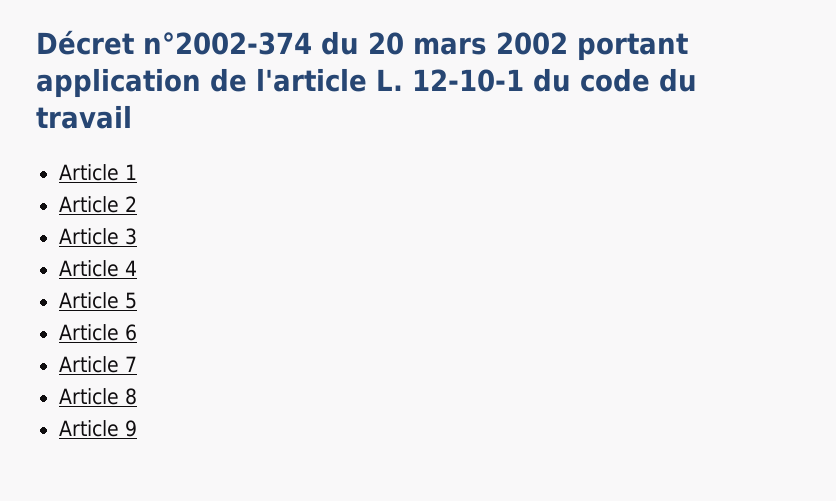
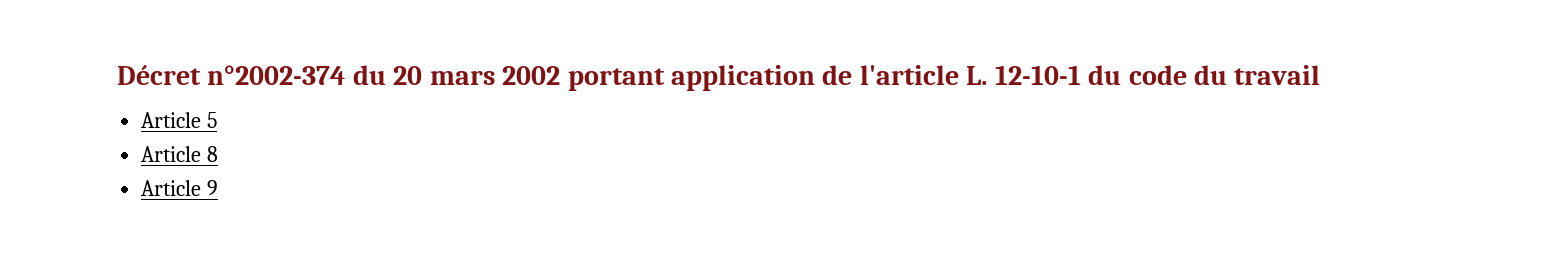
- Article 1
- Article 2
- Article 3
- Article 4
  Article 5
- Article 6
- Article 7

